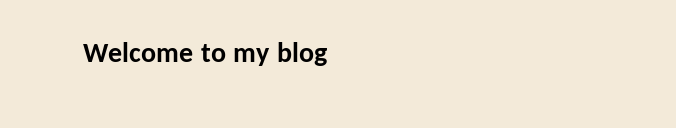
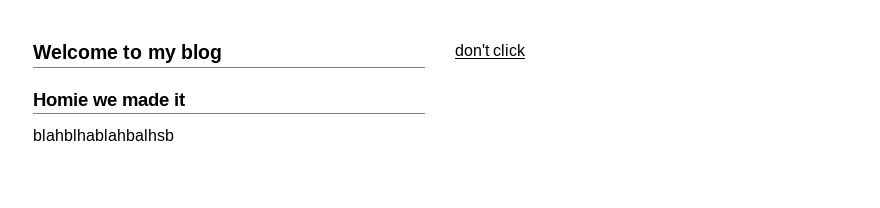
+ Homie we made it
+ blahblhablahbalhsb
+ don't click

